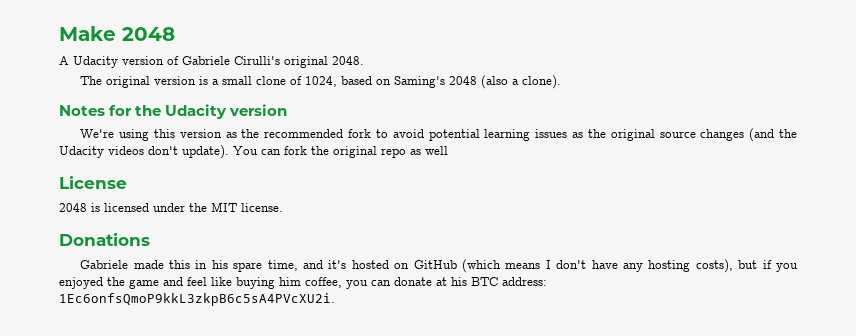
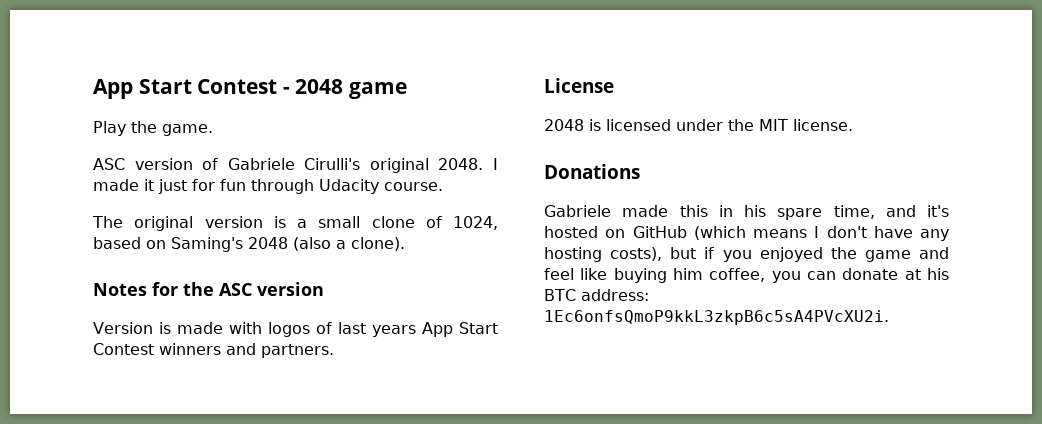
- Make 2048
- A Udacity version of Gabriele Cirulli's original 2048.
+ App Start Contest - 2048 game
+ Play the game.
+ ASC version of Gabriele Cirulli's original 2048. I made it just for fun through Udacity course.
- Notes for the Udacity version
+ Notes for the ASC version
- We're using this version as the recommended fork to avoid potential learning issues as the original source changes (and the Udacity videos don't update). You can fork the original repo as well
+ Version is made with logos of last years App Start Contest winners and partners.

